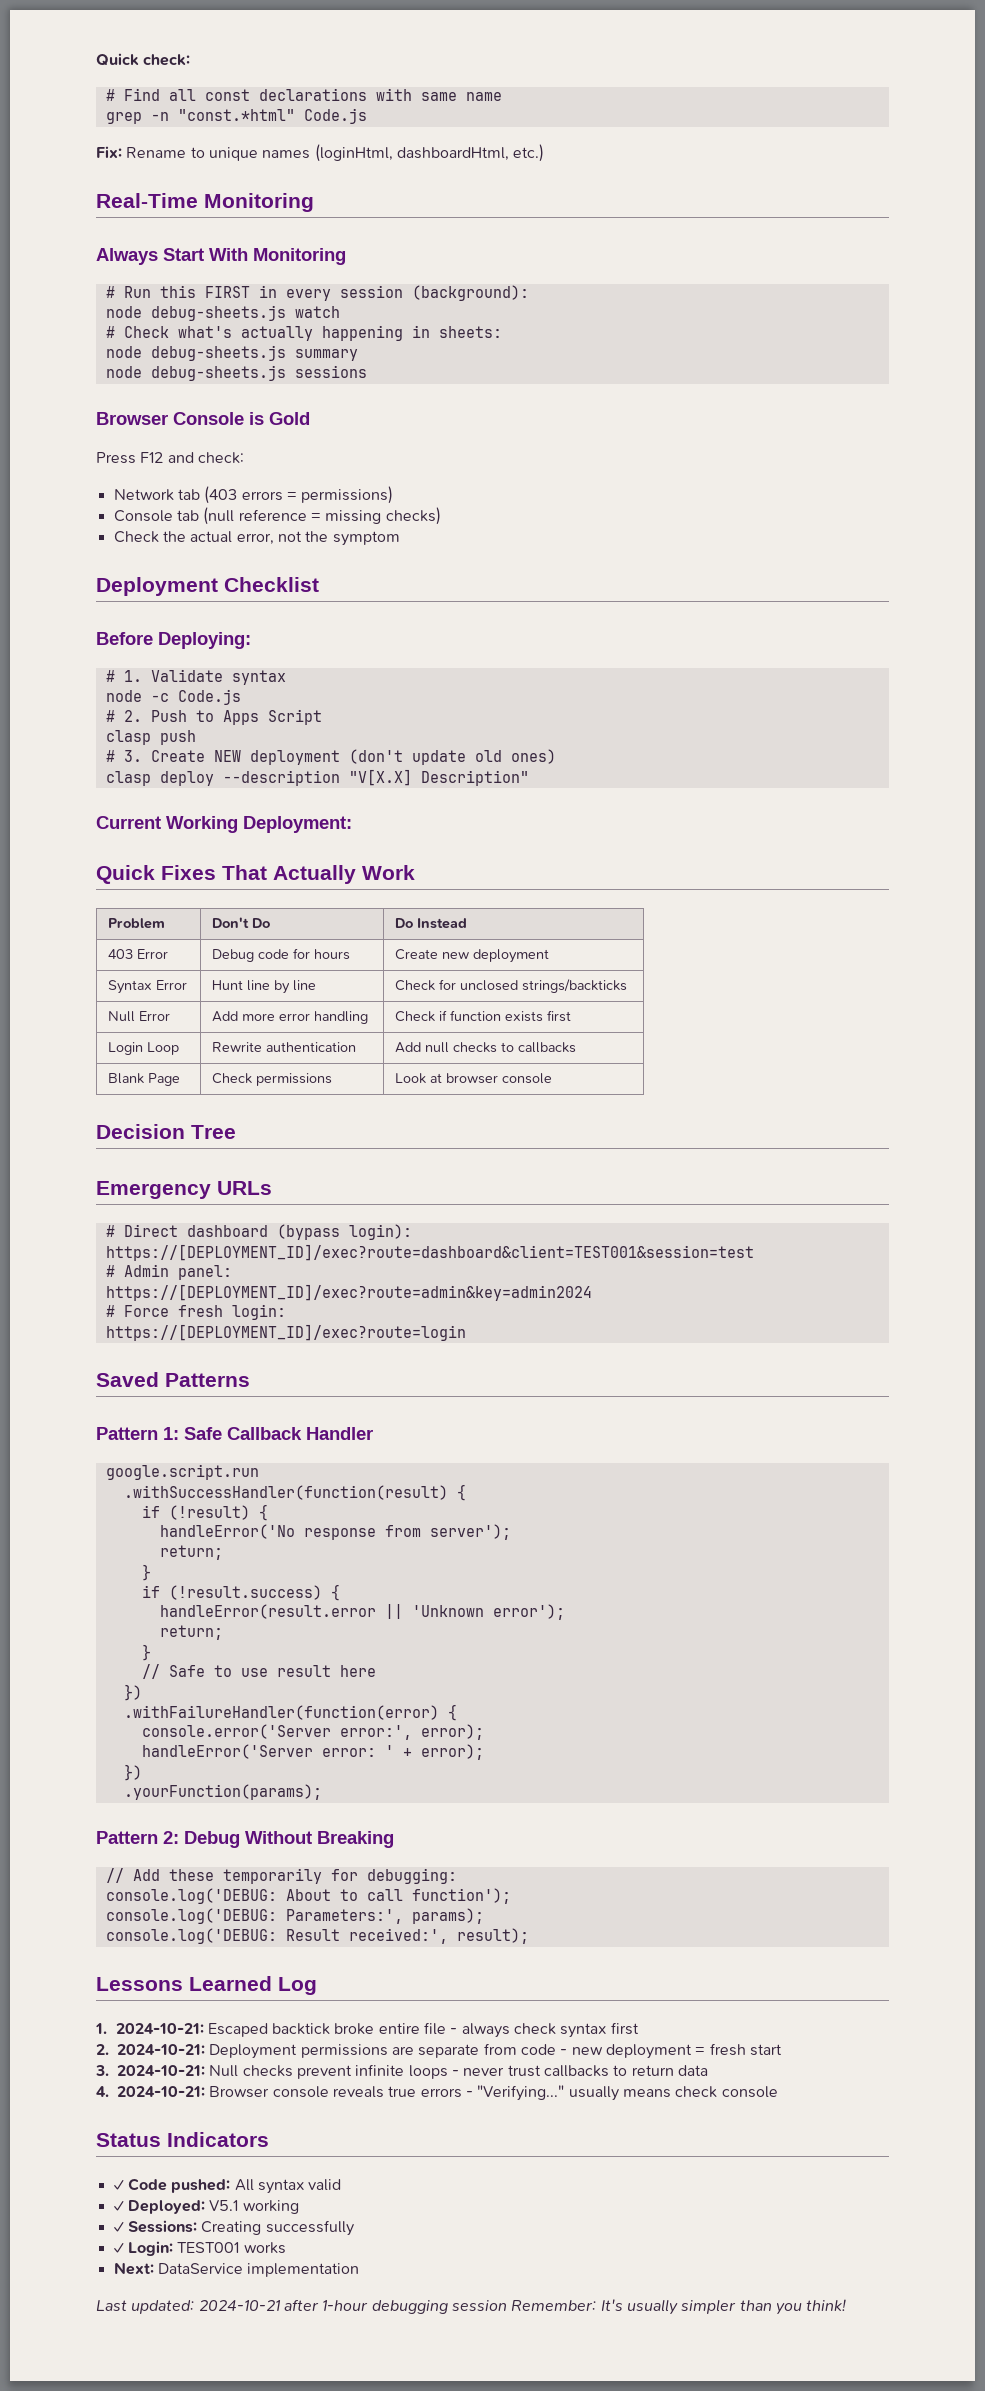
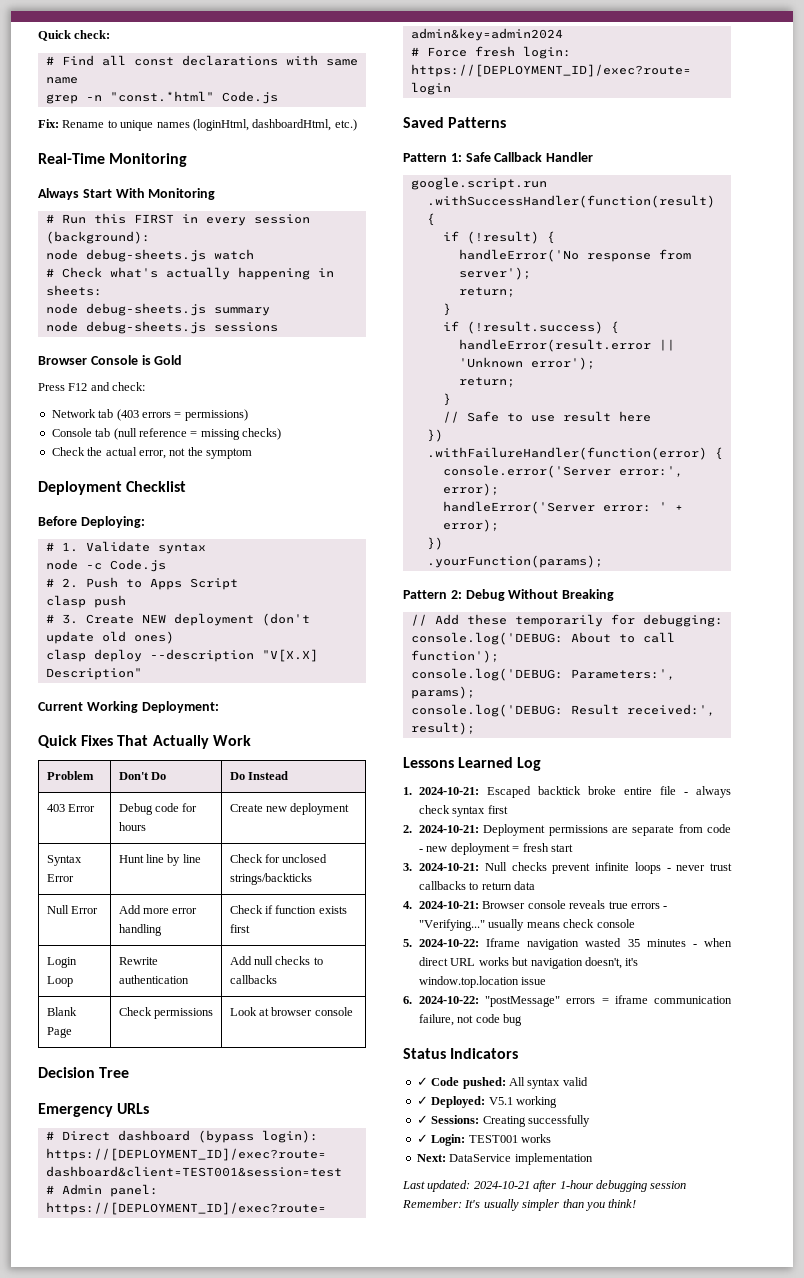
+ 5. 2024-10-22: Iframe navigation wasted 35 minutes - when direct URL works but navigation doesn't, it's window.top.location issue
+ 6. 2024-10-22: "postMessage" errors = iframe communication failure, not code bug

